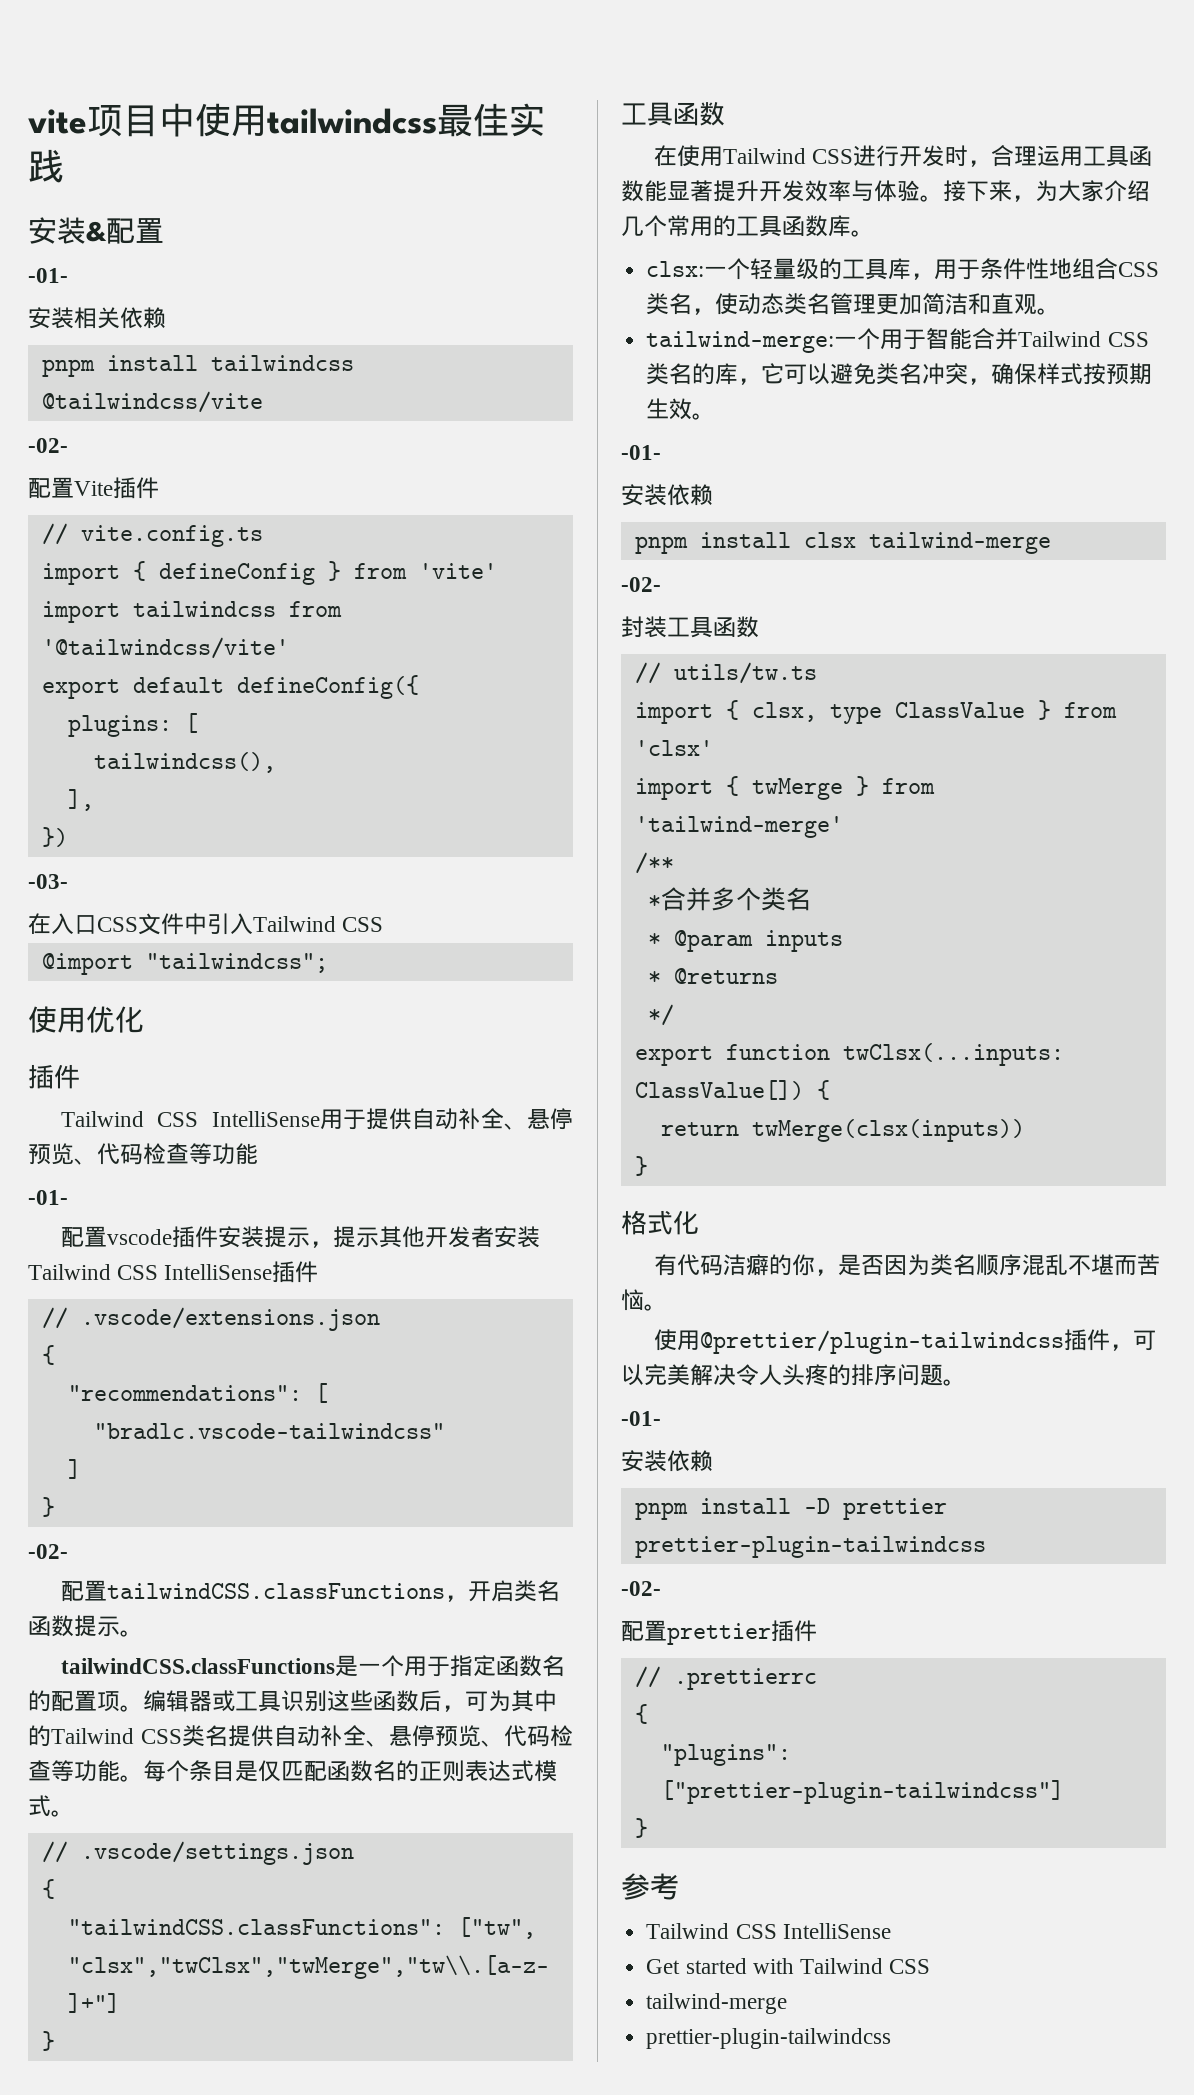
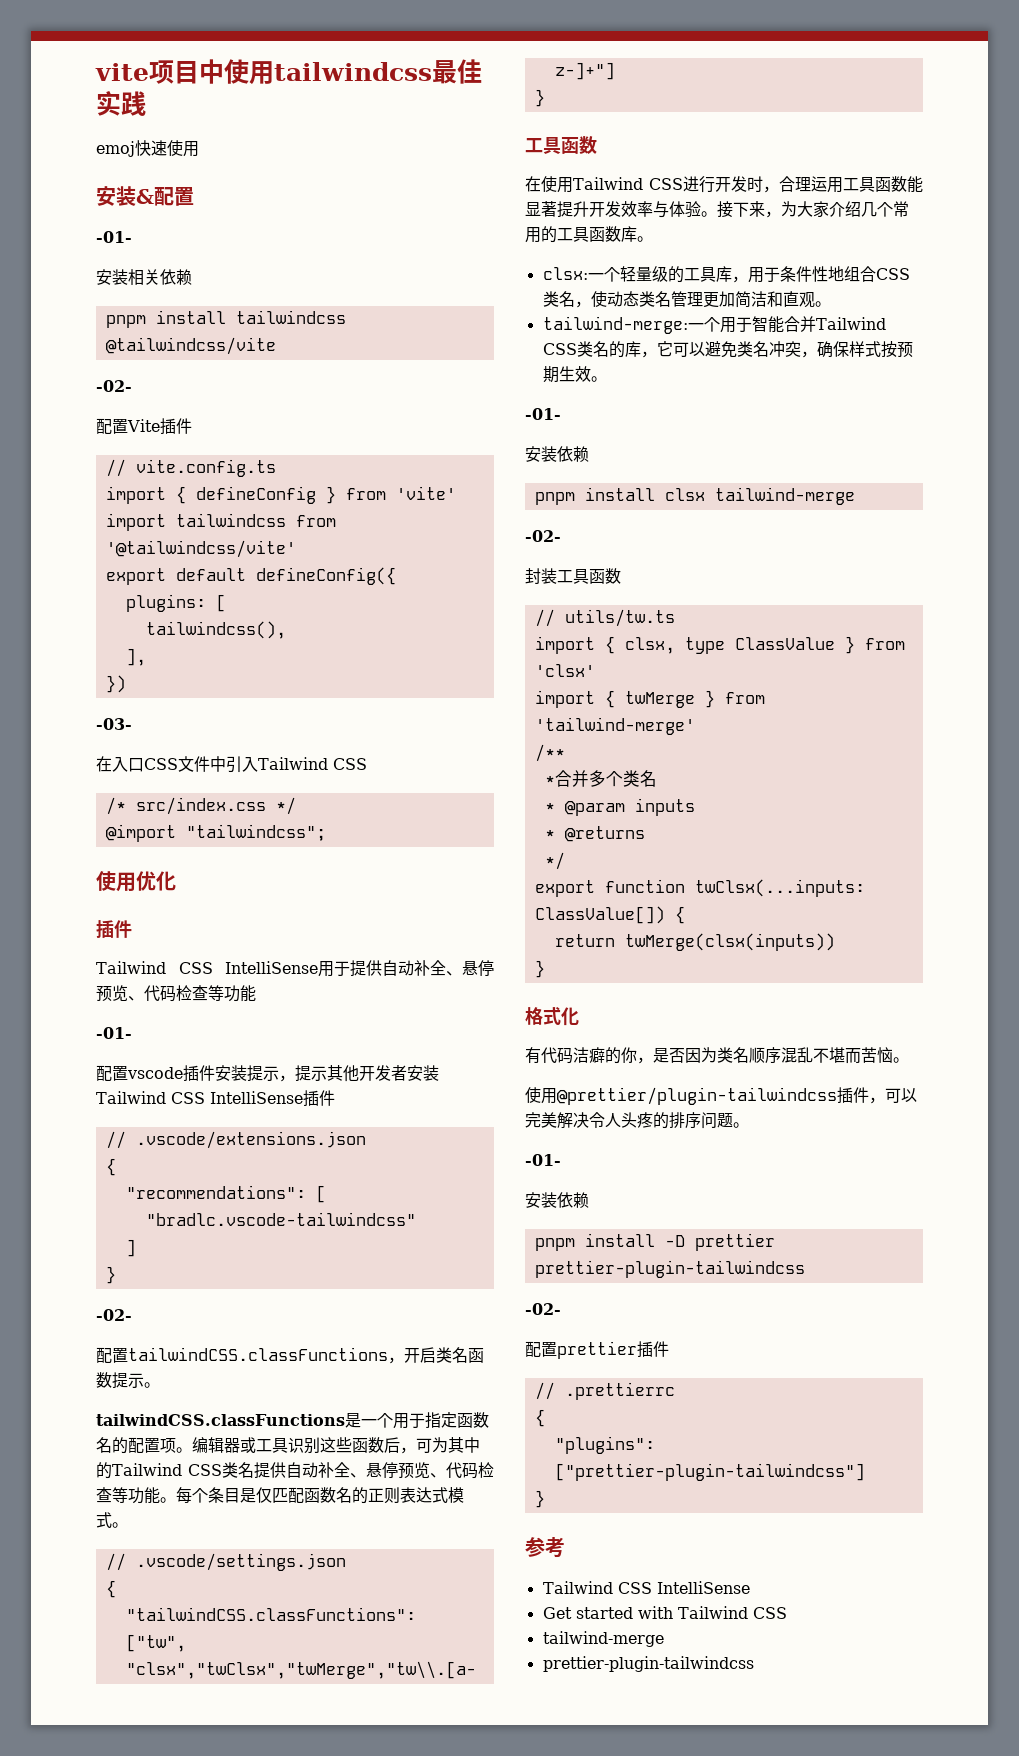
+ emoj快速使用
+ /* src/index.css */

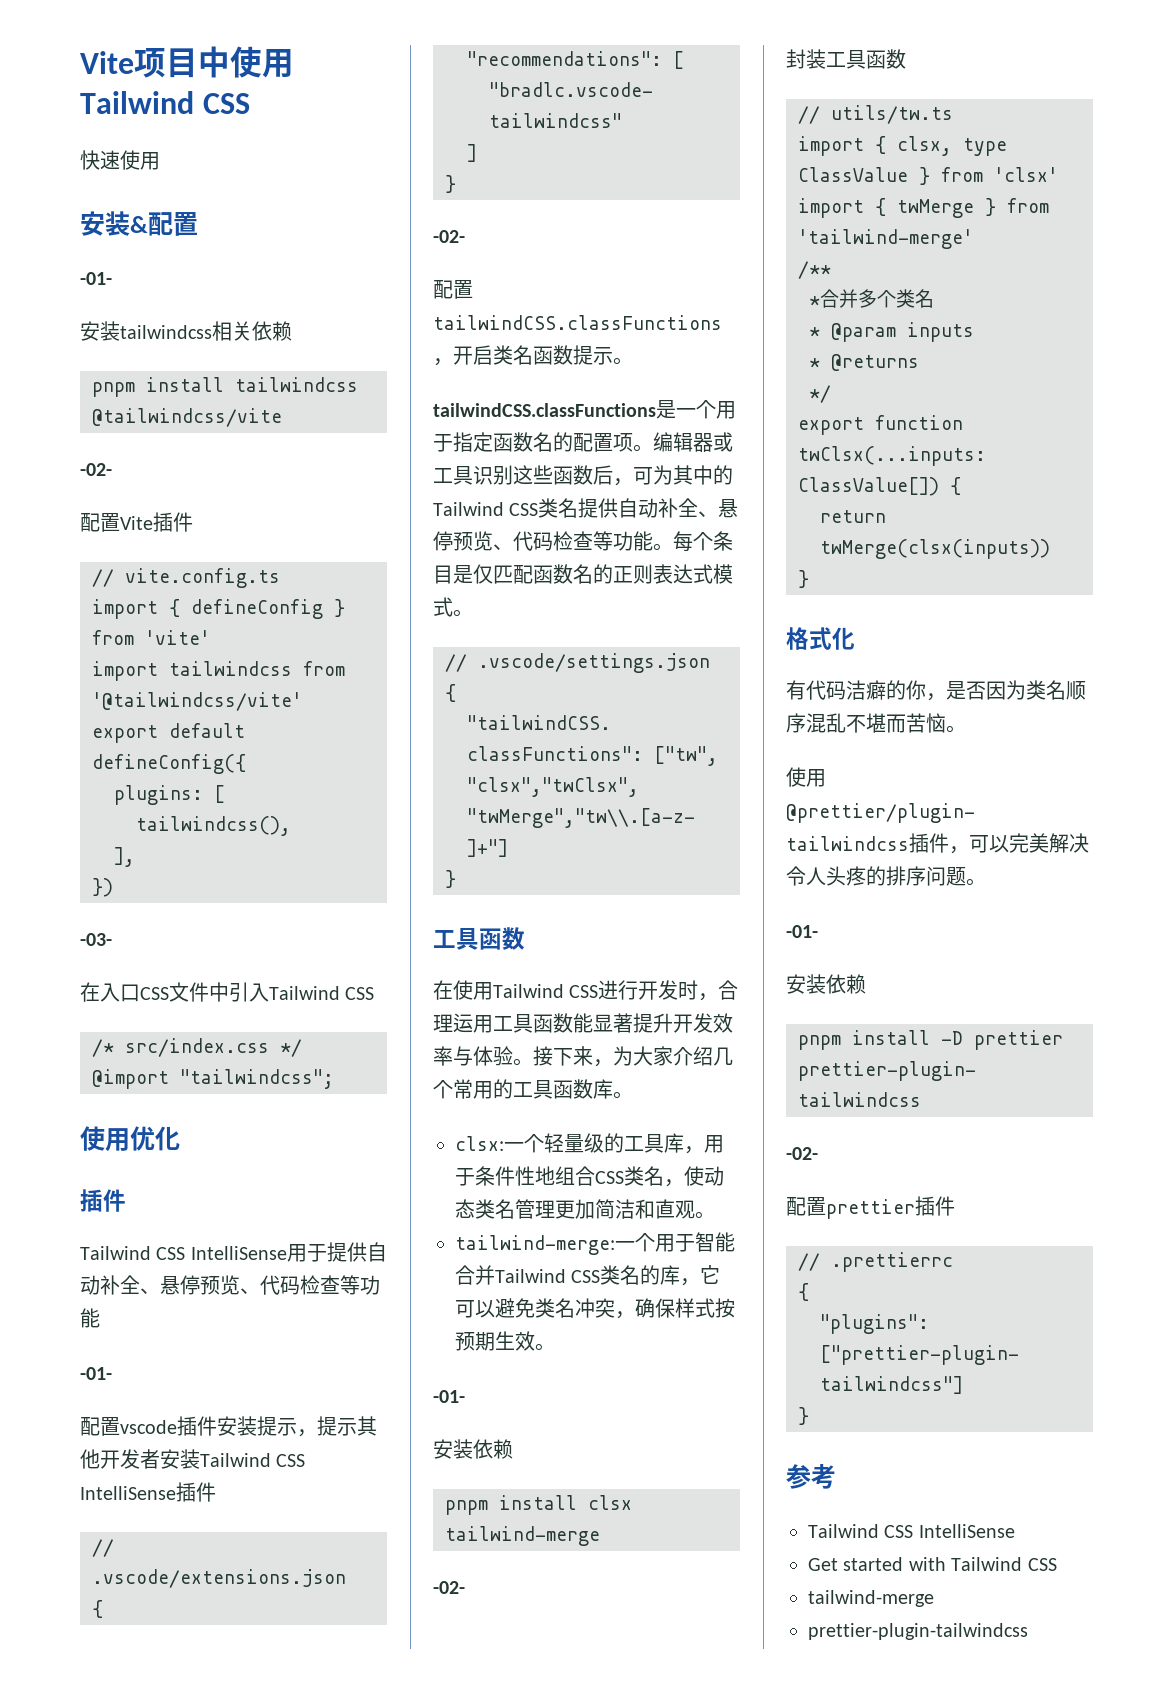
- vite项目中使用tailwindcss最佳实践
- emoj快速使用
+ Vite项目中使用Tailwind CSS
+ 快速使用
- 安装相关依赖
+ 安装tailwindcss相关依赖

